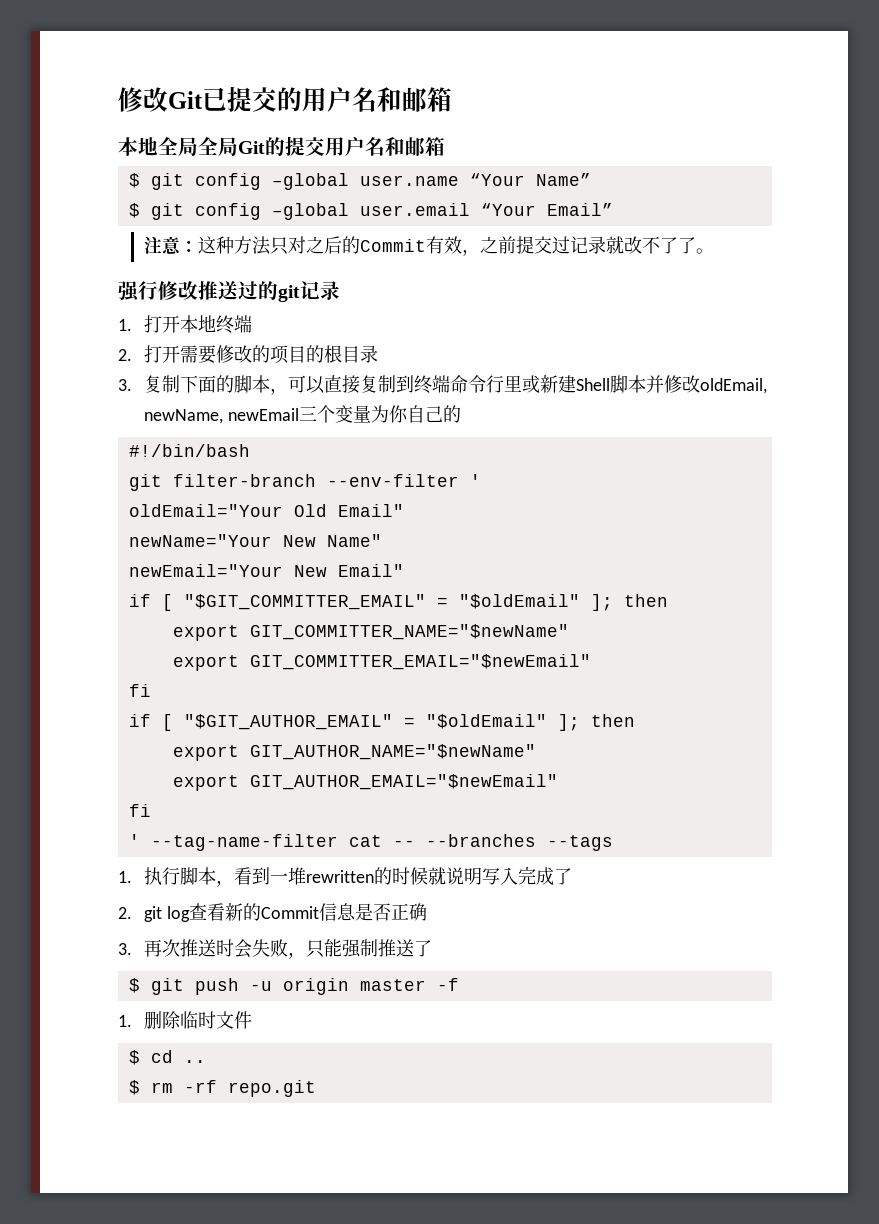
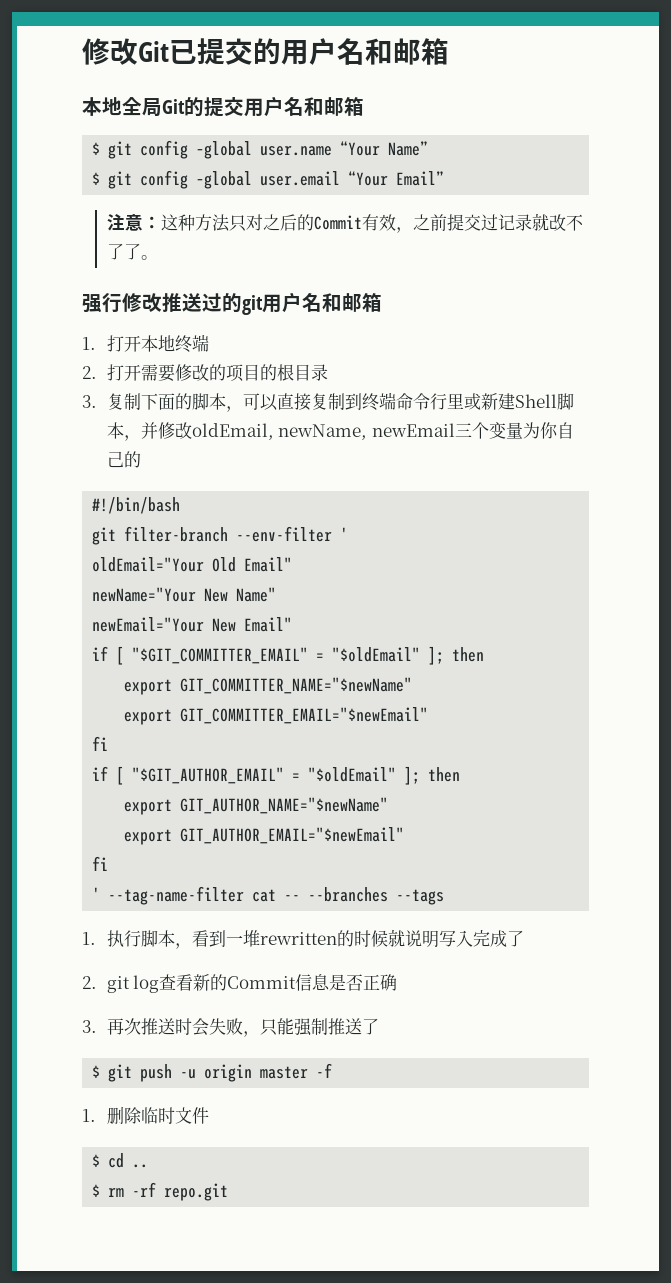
- 本地全局全局Git的提交用户名和邮箱
+ 本地全局Git的提交用户名和邮箱
- 强行修改推送过的git记录
+ 强行修改推送过的git用户名和邮箱
- 3.复制下面的脚本，可以直接复制到终端命令行里或新建Shell脚本并修改oldEmail, newName, newEmail三个变量为你自己的
+ 3.复制下面的脚本，可以直接复制到终端命令行里或新建Shell脚本，并修改oldEmail, newName, newEmail三个变量为你自己的

